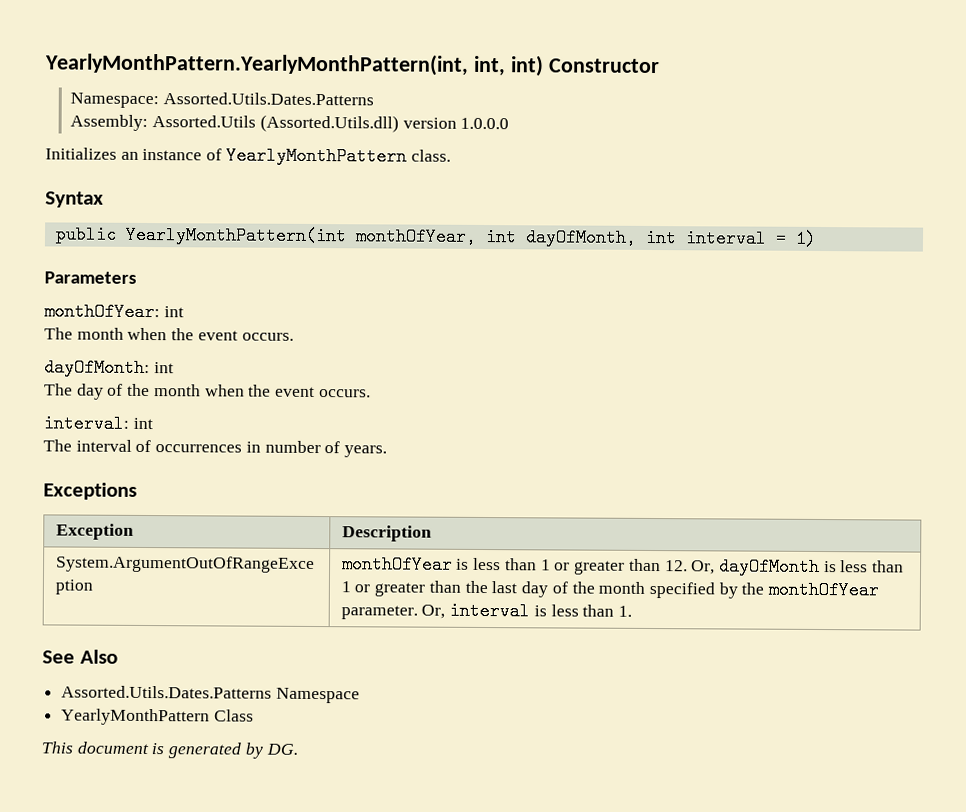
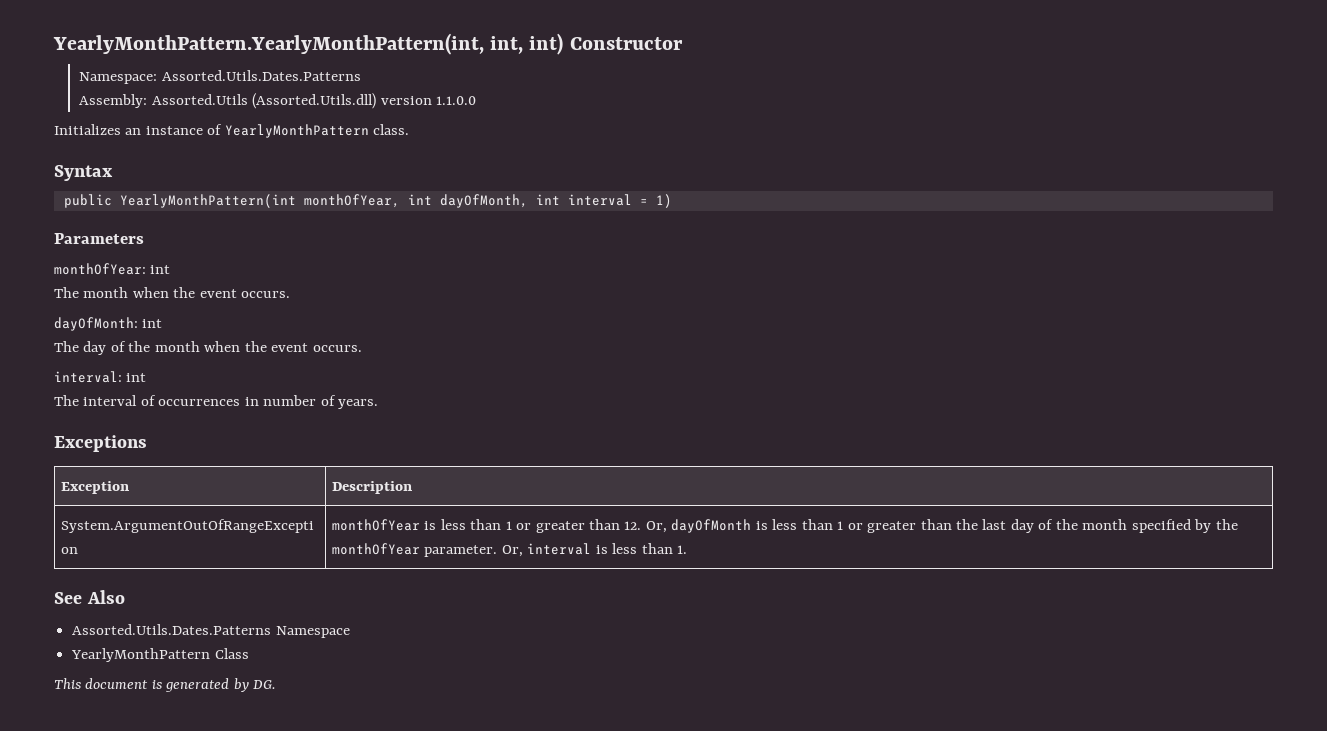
- Assembly: Assorted.Utils (Assorted.Utils.dll) version 1.0.0.0
+ Assembly: Assorted.Utils (Assorted.Utils.dll) version 1.1.0.0

